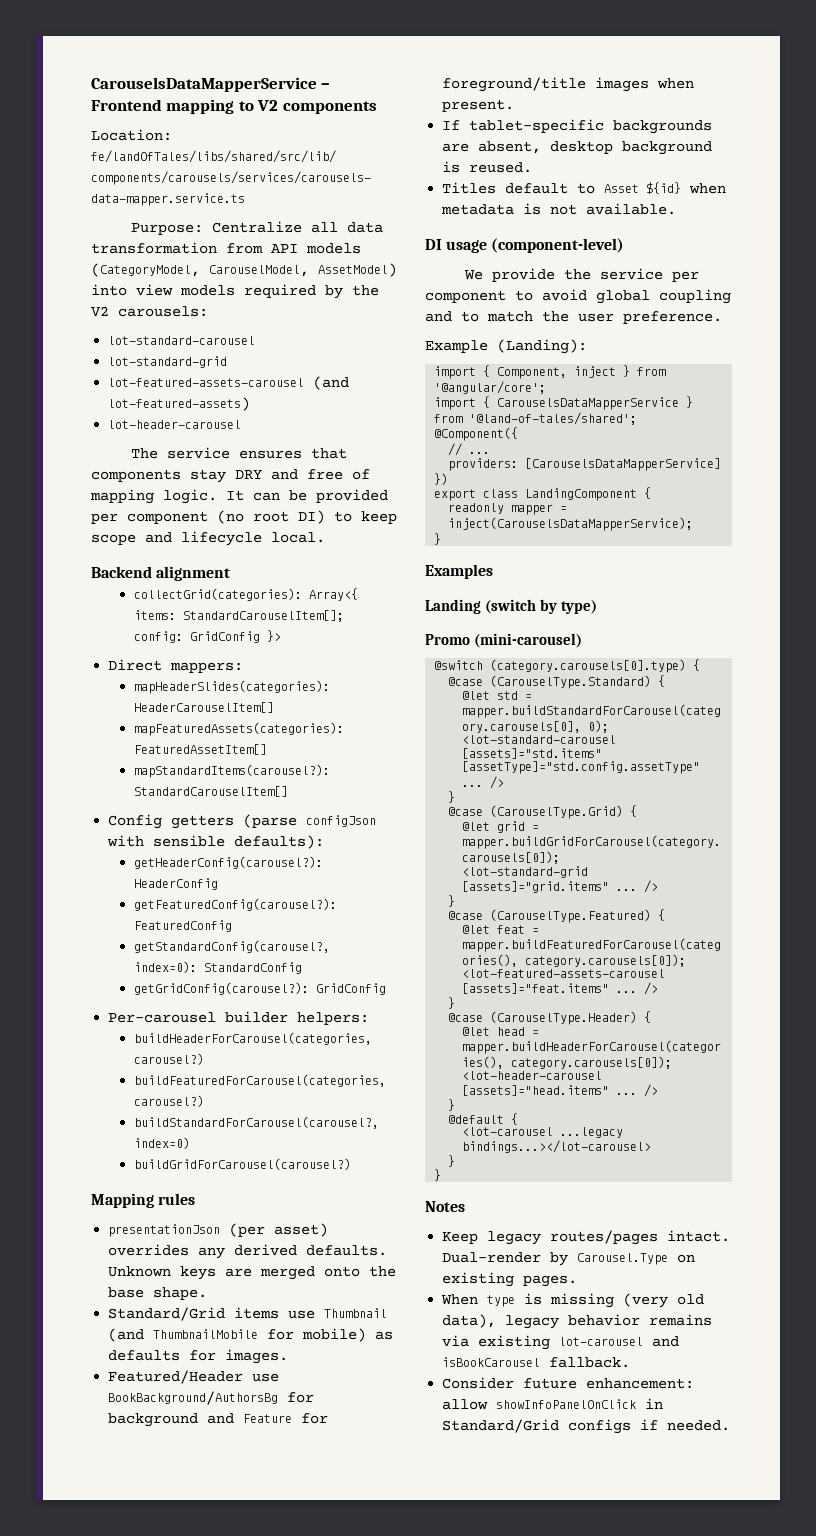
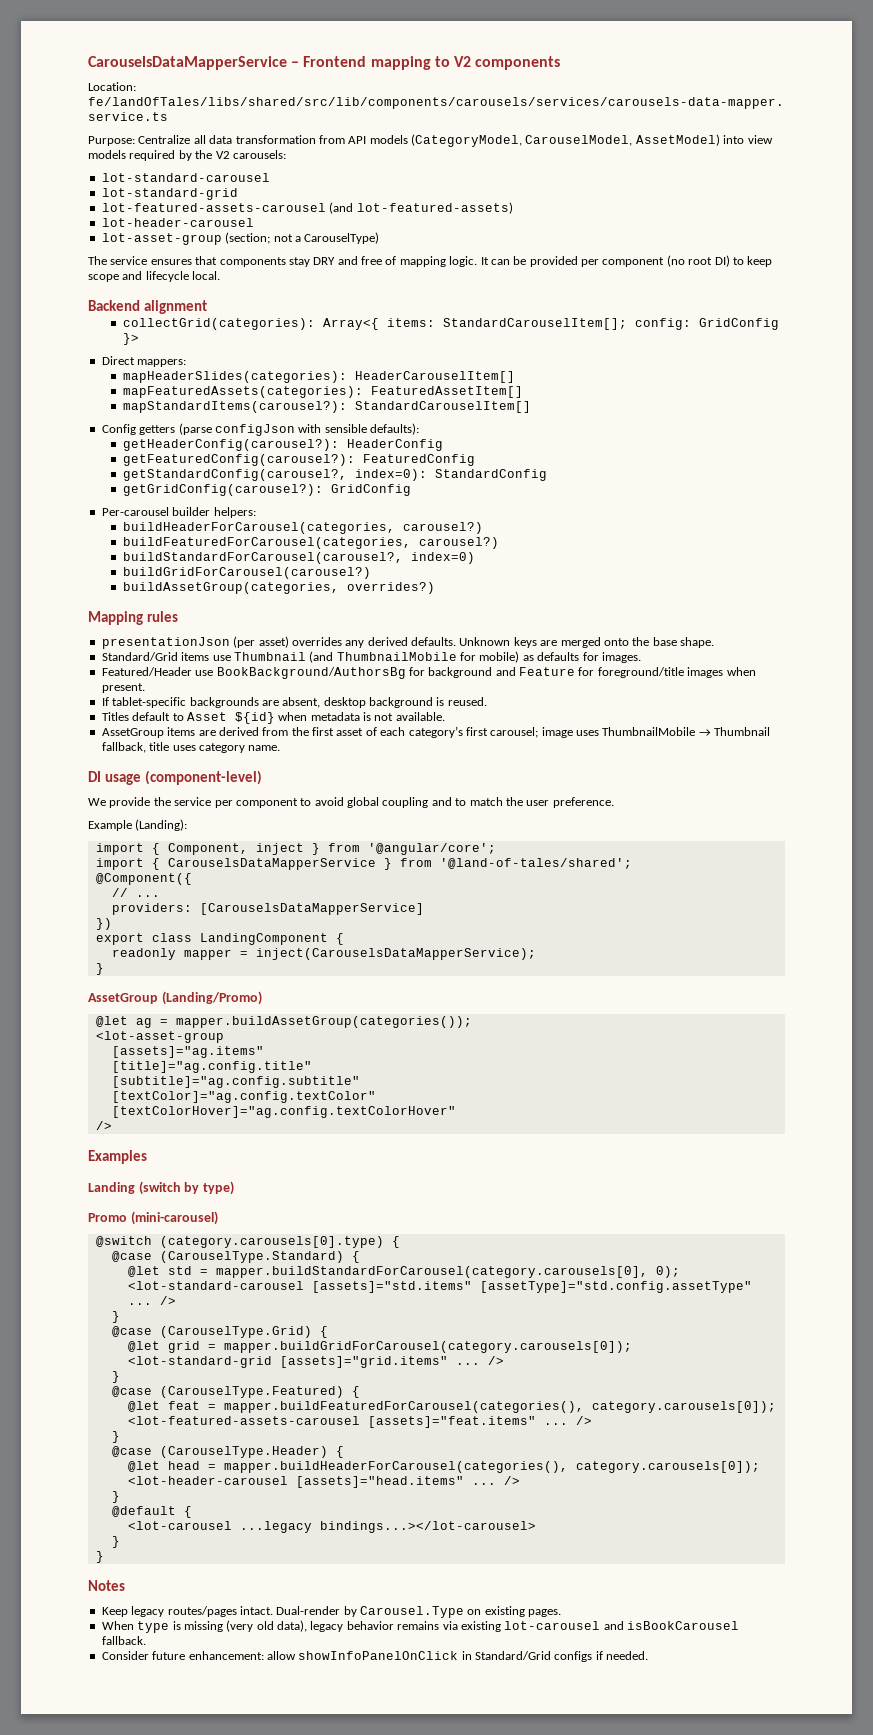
+ lot-asset-group (section; not a CarouselType)
+ buildAssetGroup(categories, overrides?)
+ AssetGroup items are derived from the first asset of each category’s first carousel; image uses ThumbnailMobile → Thumbnail fallback, title uses category name.
+ AssetGroup (Landing/Promo)
+ @let ag = mapper.buildAssetGroup(categories());
+ <lot-asset-group
+ [assets]="ag.items"
+ [title]="ag.config.title"
+ [subtitle]="ag.config.subtitle"
+ [textColor]="ag.config.textColor"
+ [textColorHover]="ag.config.textColorHover"
+ />

